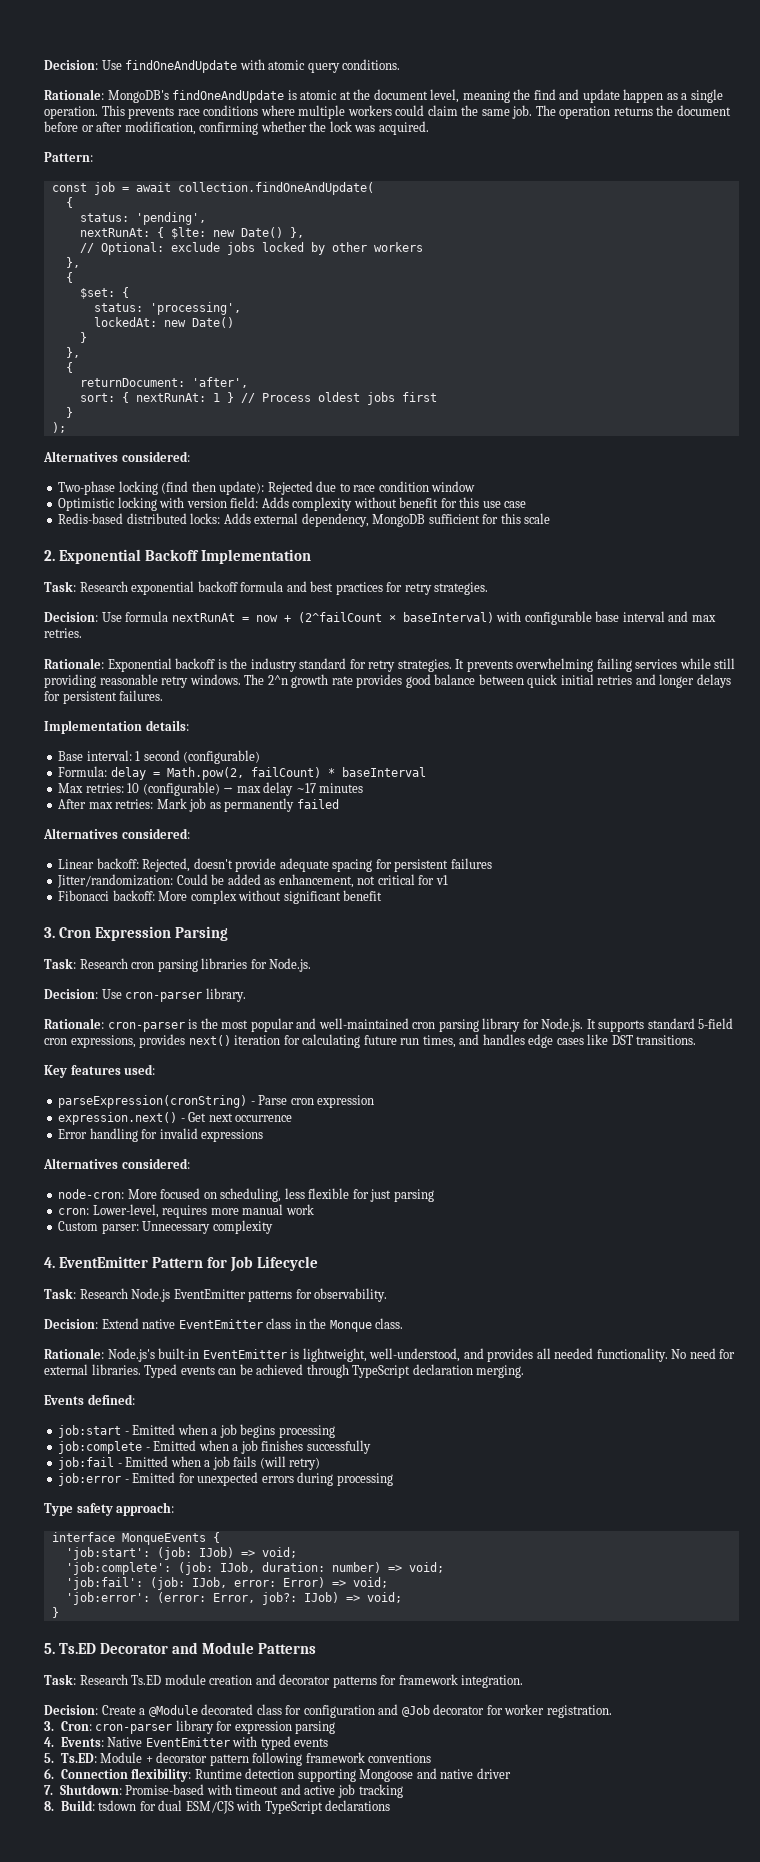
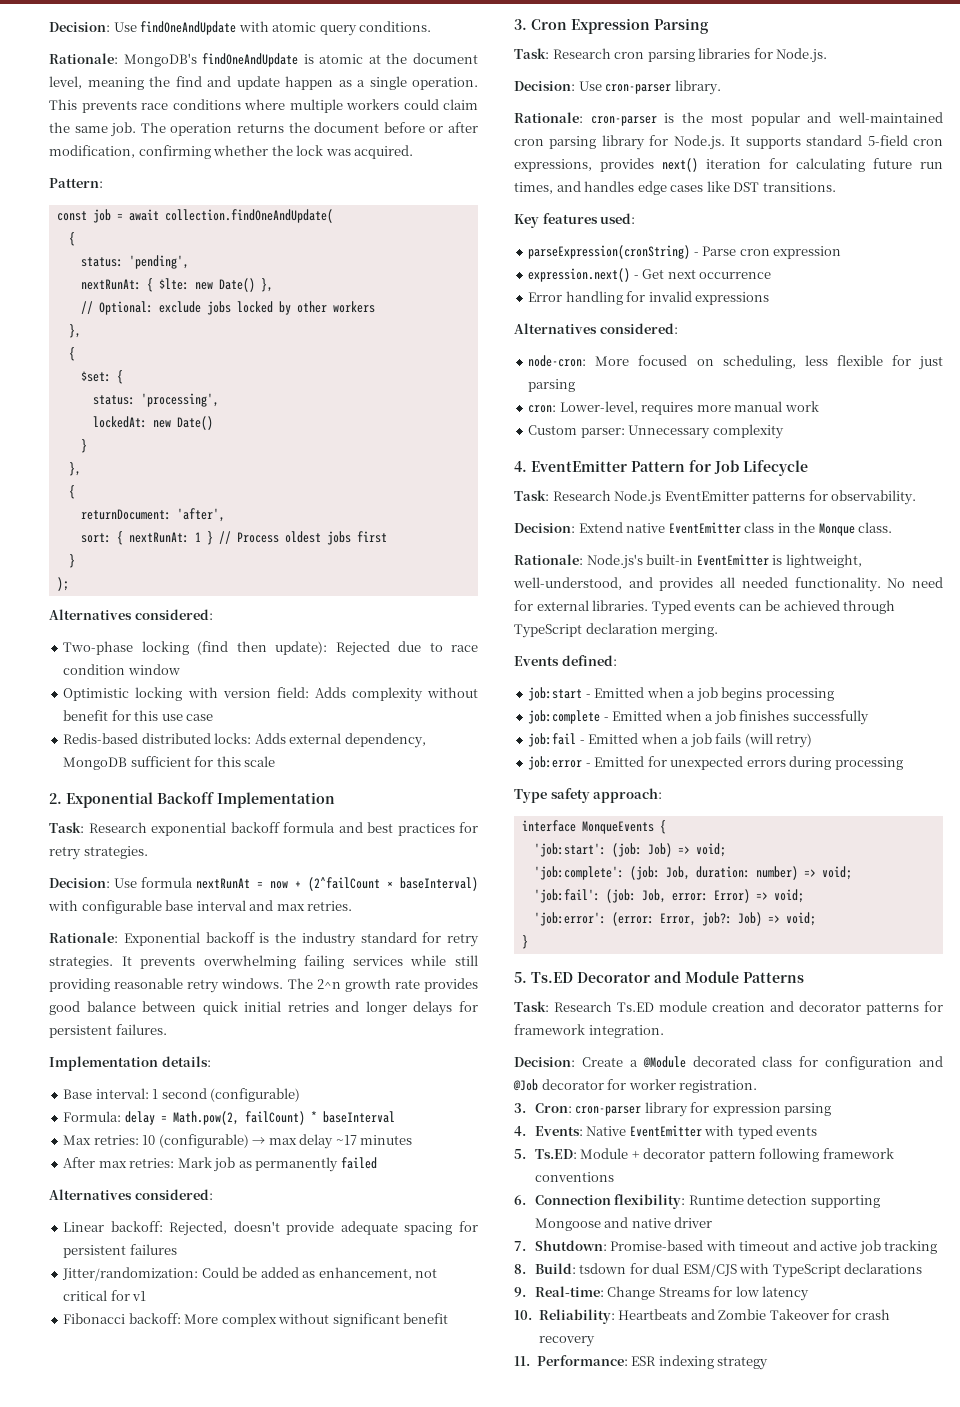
- 'job:start': (job: IJob) => void;
+ 'job:start': (job: Job) => void;
- 'job:complete': (job: IJob, duration: number) => void;
+ 'job:complete': (job: Job, duration: number) => void;
- 'job:fail': (job: IJob, error: Error) => void;
+ 'job:fail': (job: Job, error: Error) => void;
- 'job:error': (error: Error, job?: IJob) => void;
+ 'job:error': (error: Error, job?: Job) => void;
+ 9. Real-time: Change Streams for low latency
+ 10. Reliability: Heartbeats and Zombie Takeover for crash recovery
+ 11. Performance: ESR indexing strategy

